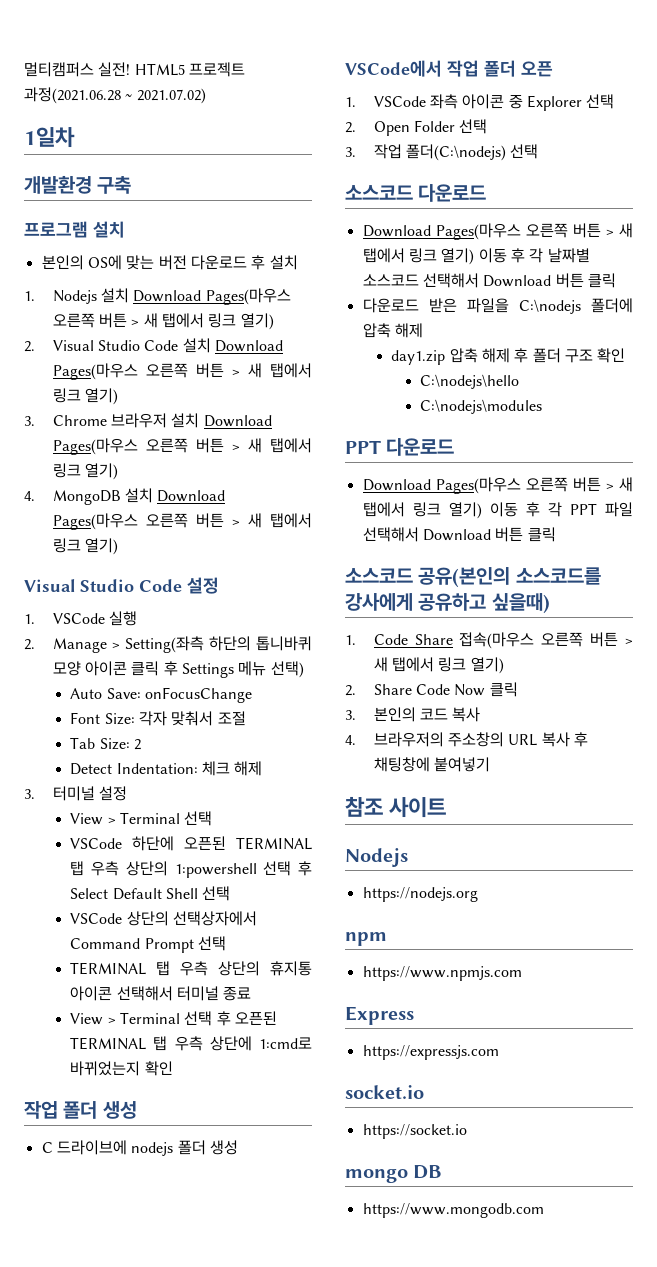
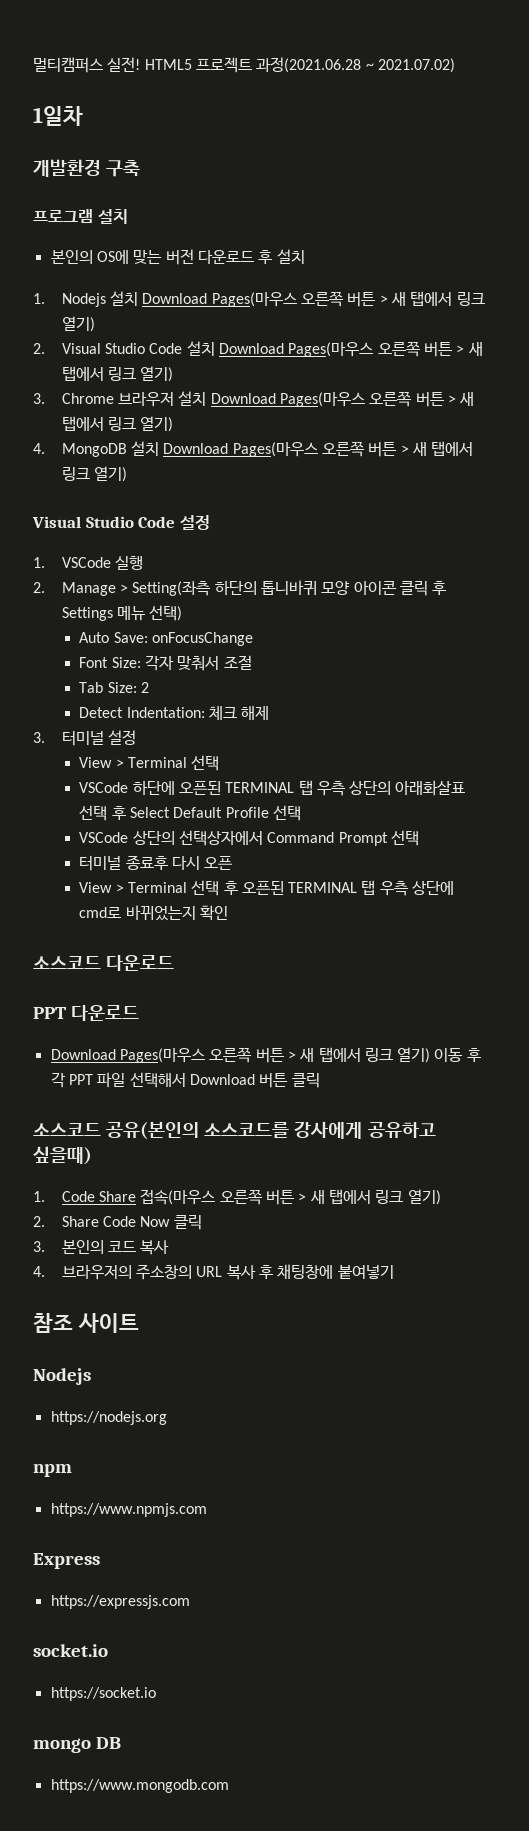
- VSCode 하단에 오픈된 TERMINAL 탭 우측 상단의 1:powershell 선택 후 Select Default Shell 선택
+ VSCode 하단에 오픈된 TERMINAL 탭 우측 상단의 아래화살표 선택 후 Select Default Profile 선택
- TERMINAL 탭 우측 상단의 휴지통 아이콘 선택해서 터미널 종료
+ 터미널 종료후 다시 오픈
- View > Terminal 선택 후 오픈된 TERMINAL 탭 우측 상단에 1:cmd로 바뀌었는지 확인
+ View > Terminal 선택 후 오픈된 TERMINAL 탭 우측 상단에 cmd로 바뀌었는지 확인
- 작업 폴더 생성
- C 드라이브에 nodejs 폴더 생성
- VSCode에서 작업 폴더 오픈
- 1. VSCode 좌측 아이콘 중 Explorer 선택
- 2. Open Folder 선택
- 3. 작업 폴더(C:\nodejs) 선택
  소스코드 다운로드
- Download Pages(마우스 오른쪽 버튼 > 새 탭에서 링크 열기) 이동 후 각 날짜별 소스코드 선택해서 Download 버튼 클릭
- 다운로드 받은 파일을 C:\nodejs 폴더에 압축 해제
- day1.zip 압축 해제 후 폴더 구조 확인
- C:\nodejs\hello
- C:\nodejs\modules

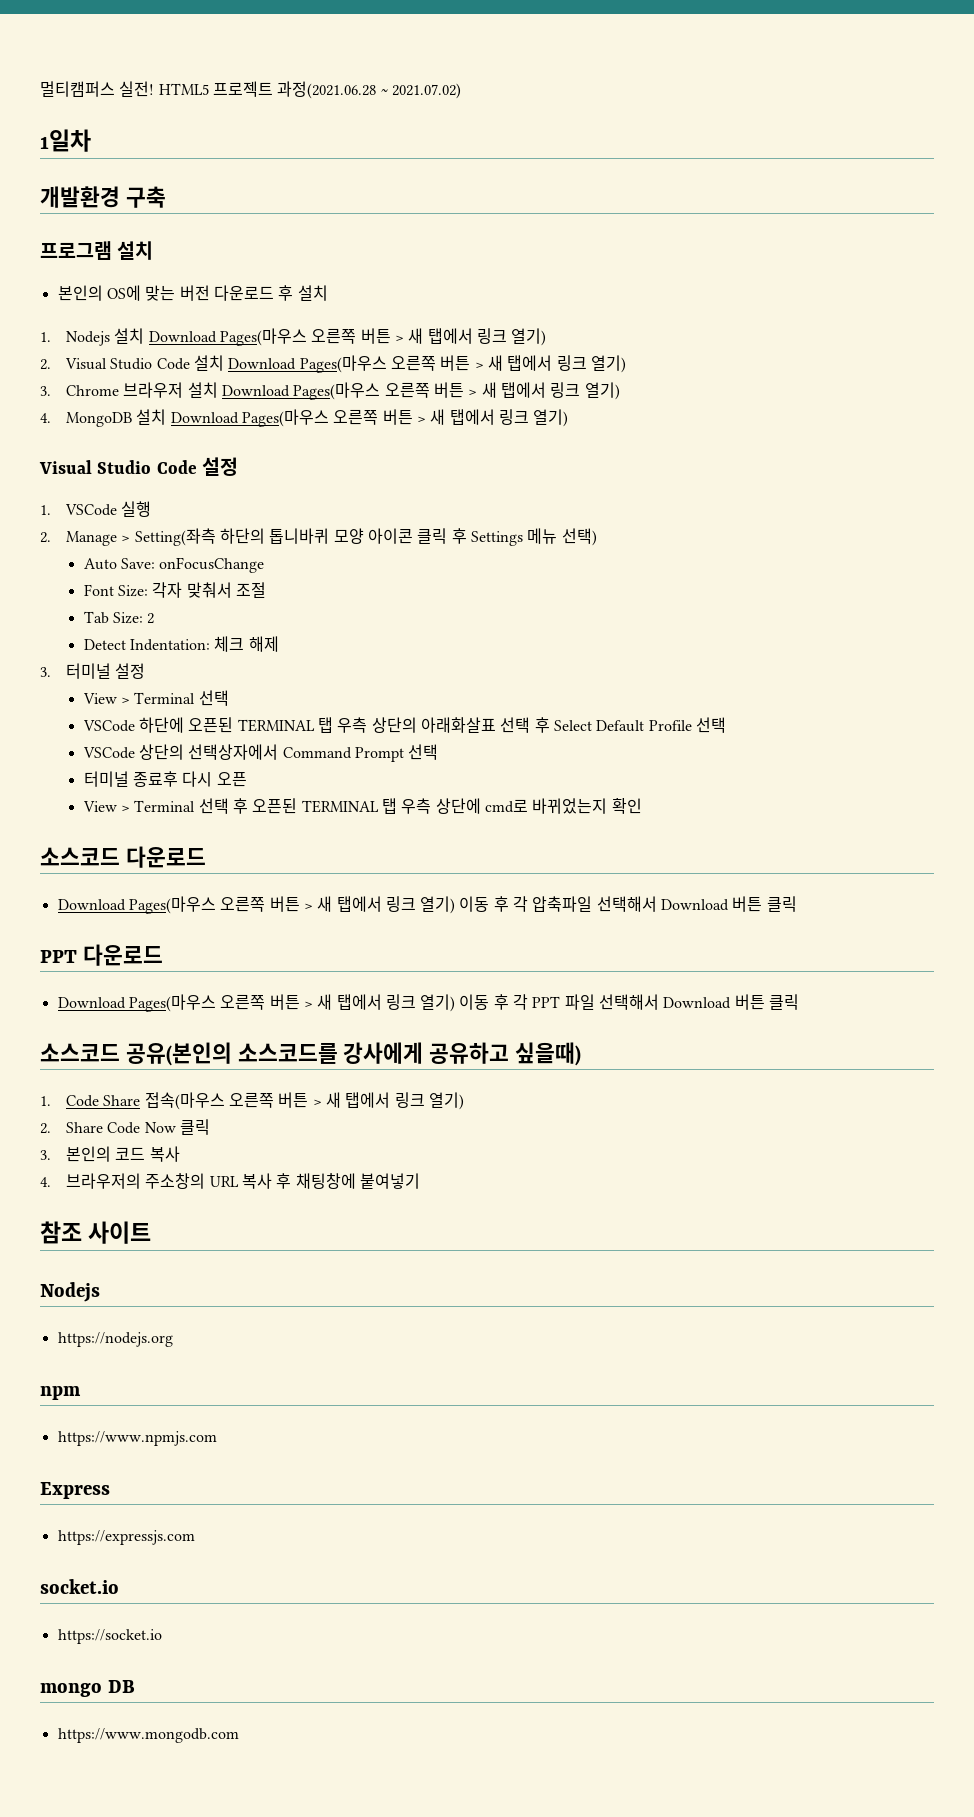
+ Download Pages(마우스 오른쪽 버튼 > 새 탭에서 링크 열기) 이동 후 각 압축파일 선택해서 Download 버튼 클릭

